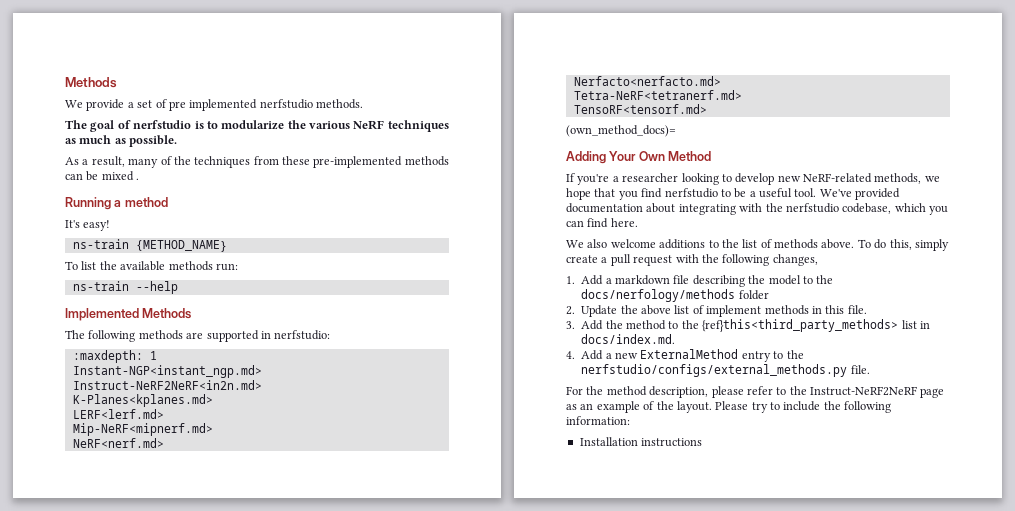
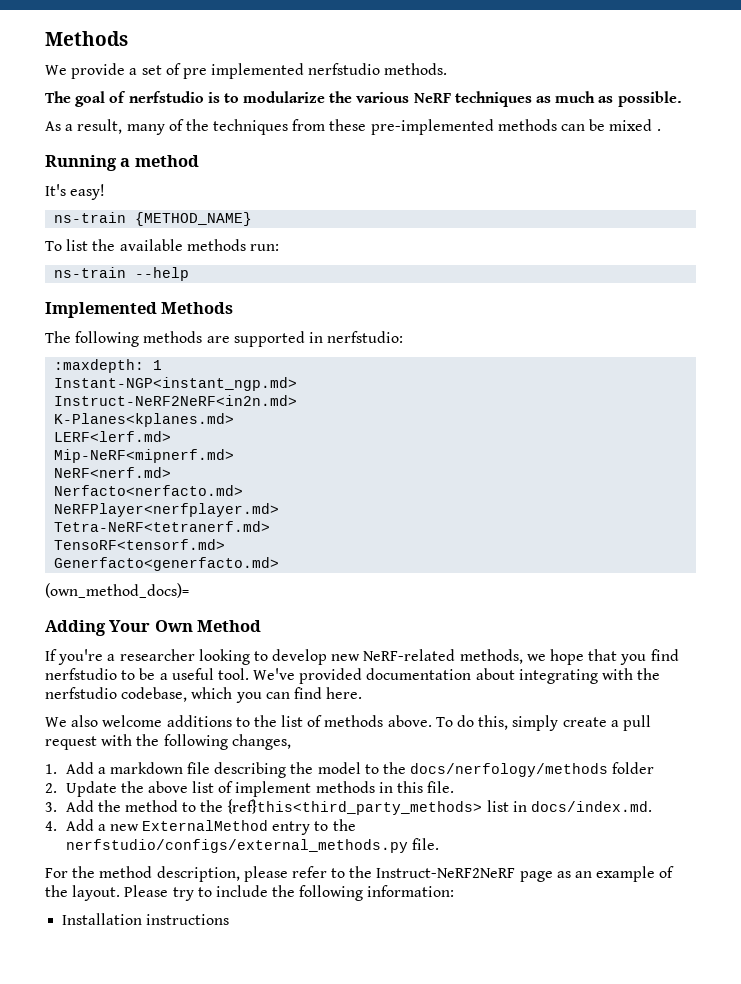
+ NeRFPlayer<nerfplayer.md>
+ Generfacto<generfacto.md>

